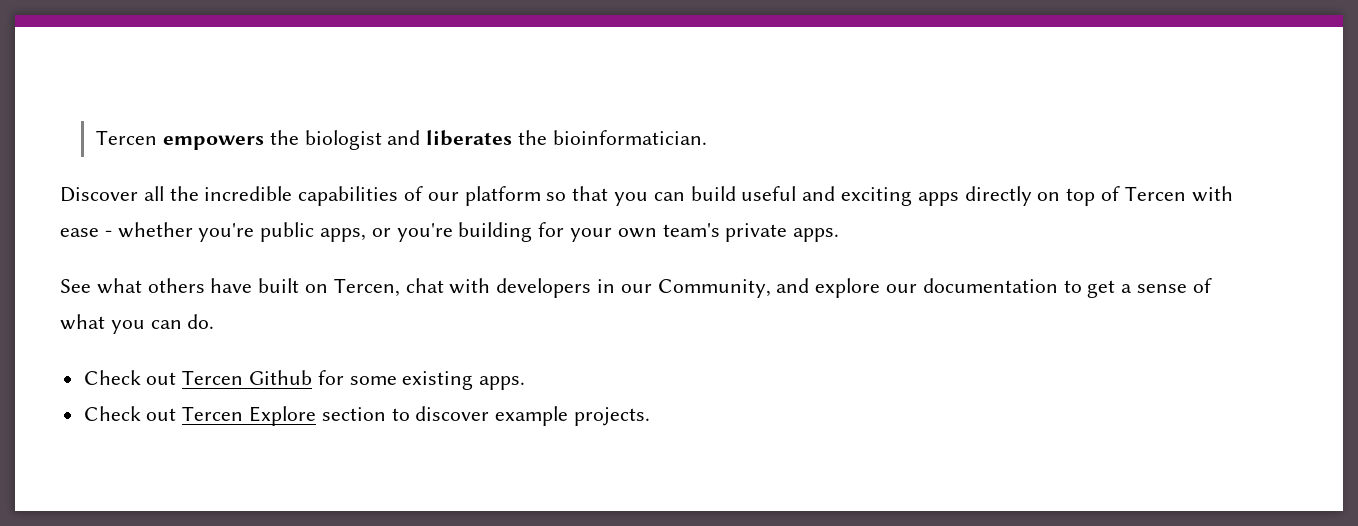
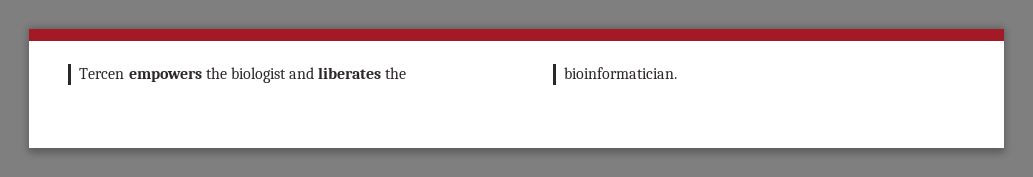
- Discover all the incredible capabilities of our platform so that you can build useful and exciting apps directly on top of Tercen with ease - whether you're public apps, or you're building for your own team's private apps.
- See what others have built on Tercen, chat with developers in our Community, and explore our documentation to get a sense of what you can do.
- Check out Tercen Github for some existing apps.
- Check out Tercen Explore section to discover example projects.

